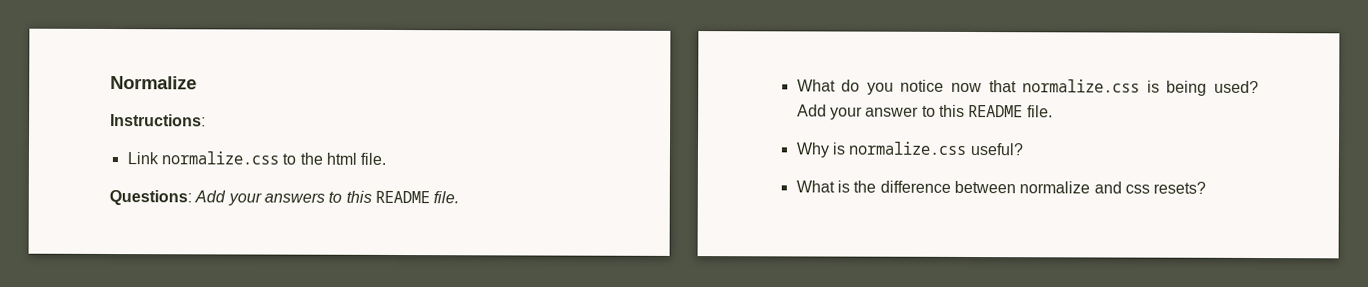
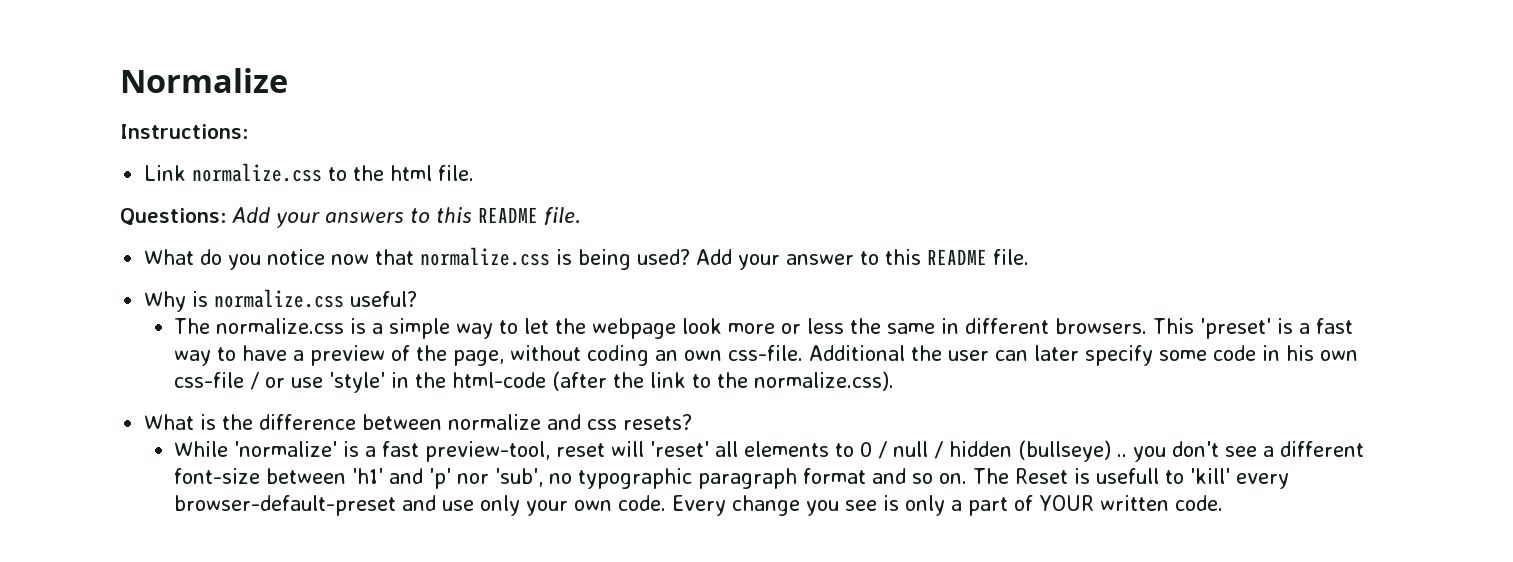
+ The normalize.css is a simple way to let the webpage look more or less the same in different browsers. This 'preset' is a fast way to have a preview of the page, without coding an own css-file. Additional the user can later specify some code in his own css-file / or use 'style' in the html-code (after the link to the normalize.css).
+ While 'normalize' is a fast preview-tool, reset will 'reset' all elements to 0 / null / hidden (bullseye) .. you don't see a different font-size between 'h1' and 'p' nor 'sub', no typographic paragraph format and so on. The Reset is usefull to 'kill' every browser-default-preset and use only your own code. Every change you see is only a part of YOUR written code.

